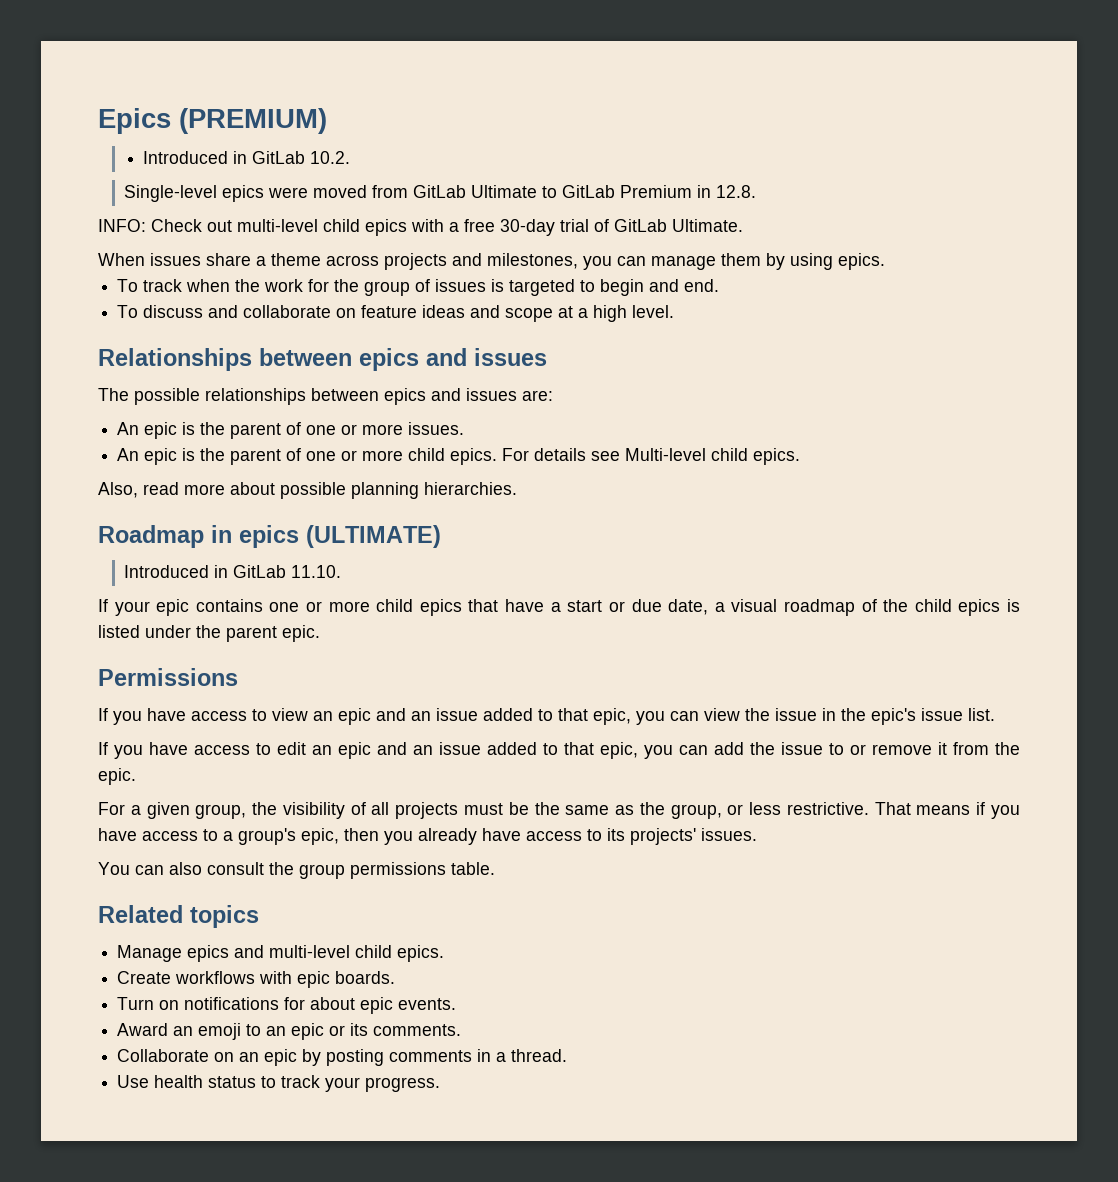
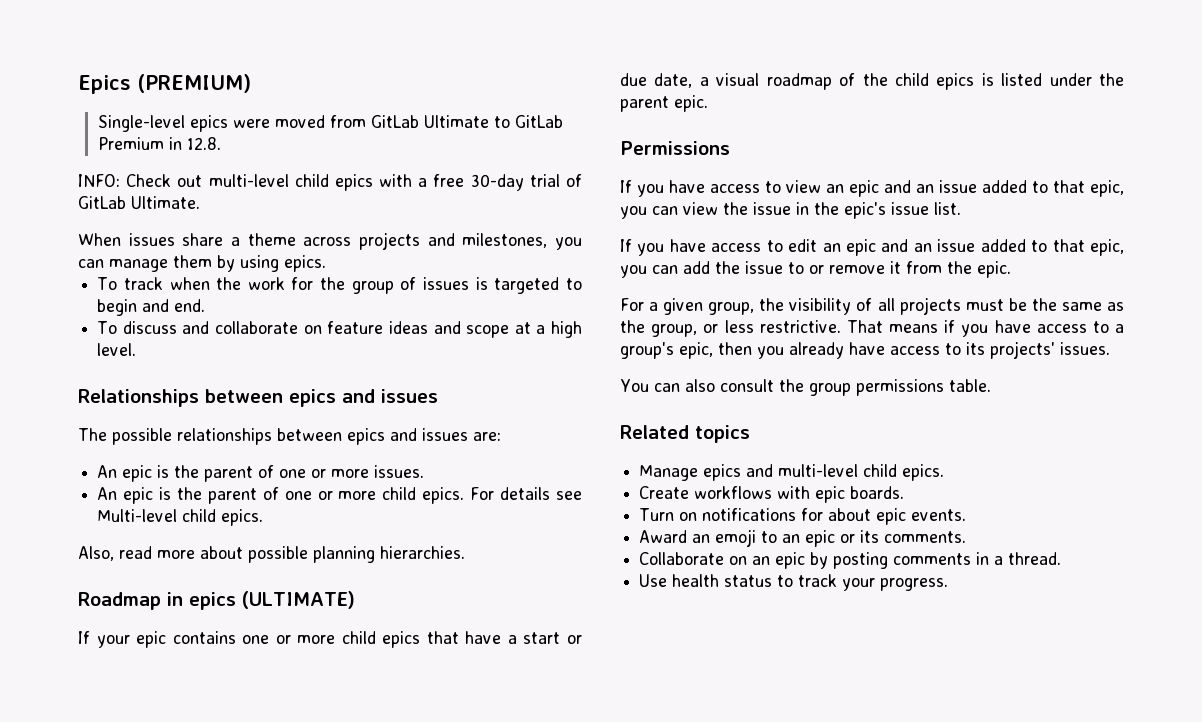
- Introduced in GitLab 10.2.
- Introduced in GitLab 11.10.

